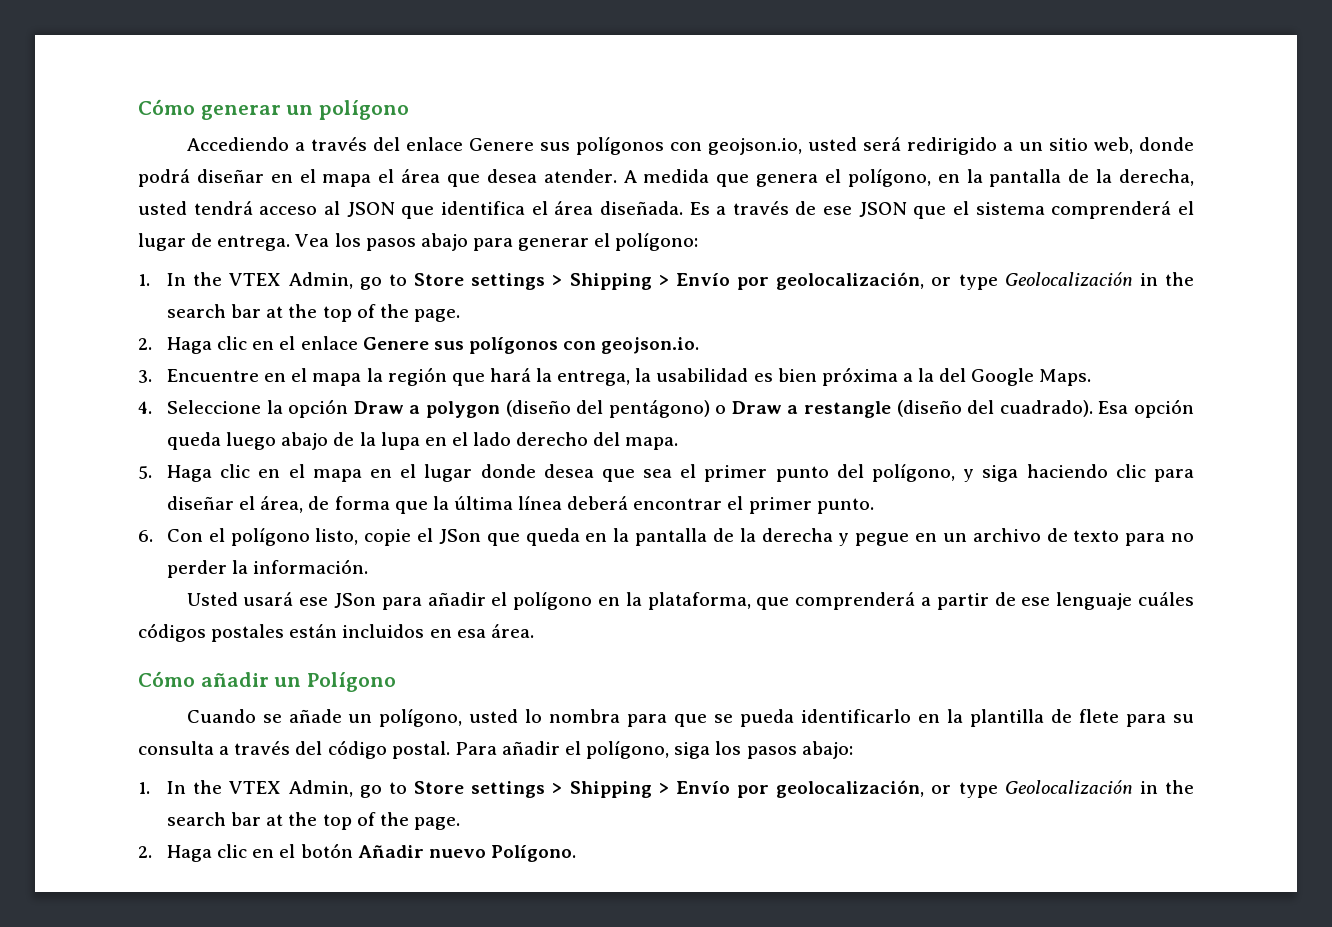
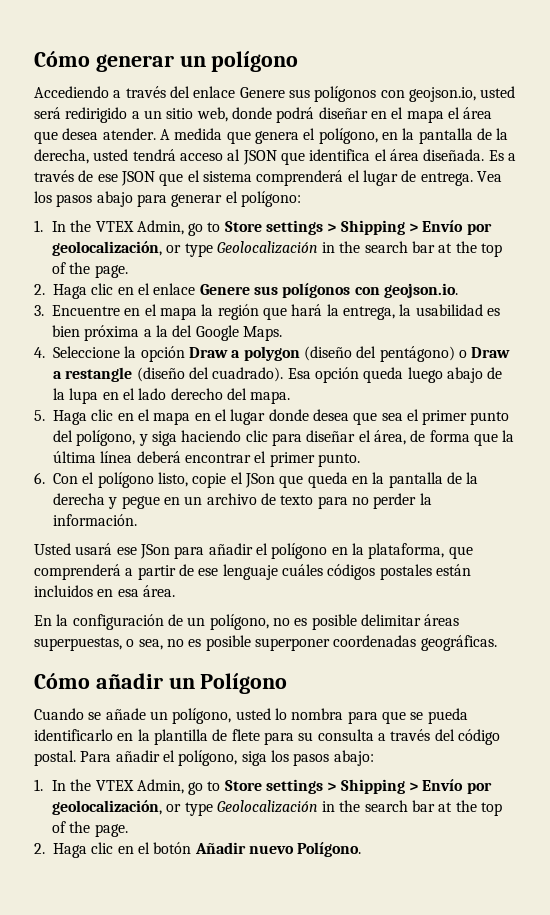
+ En la configuración de un polígono, no es posible delimitar áreas superpuestas, o sea, no es posible superponer coordenadas geográficas.

